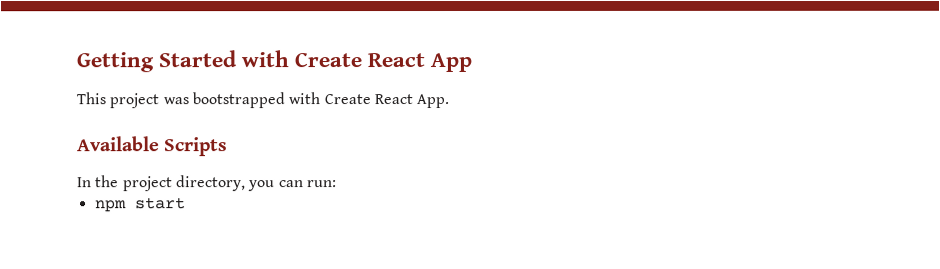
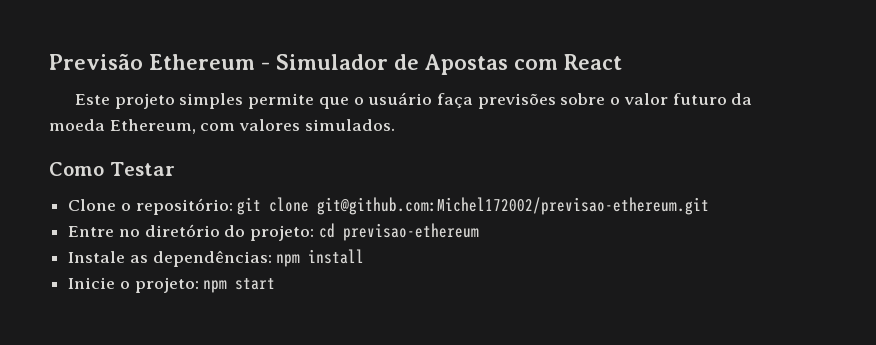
- Getting Started with Create React App
- This project was bootstrapped with Create React App.
- Available Scripts
- In the project directory, you can run:
- npm start
+ Previsão Ethereum - Simulador de Apostas com React
+ Este projeto simples permite que o usuário faça previsões sobre o valor futuro da moeda Ethereum, com valores simulados.
+ Como Testar
+ Clone o repositório: git clone git@github.com:Michel172002/previsao-ethereum.git
+ Entre no diretório do projeto: cd previsao-ethereum
+ Instale as dependências: npm install
+ Inicie o projeto: npm start

